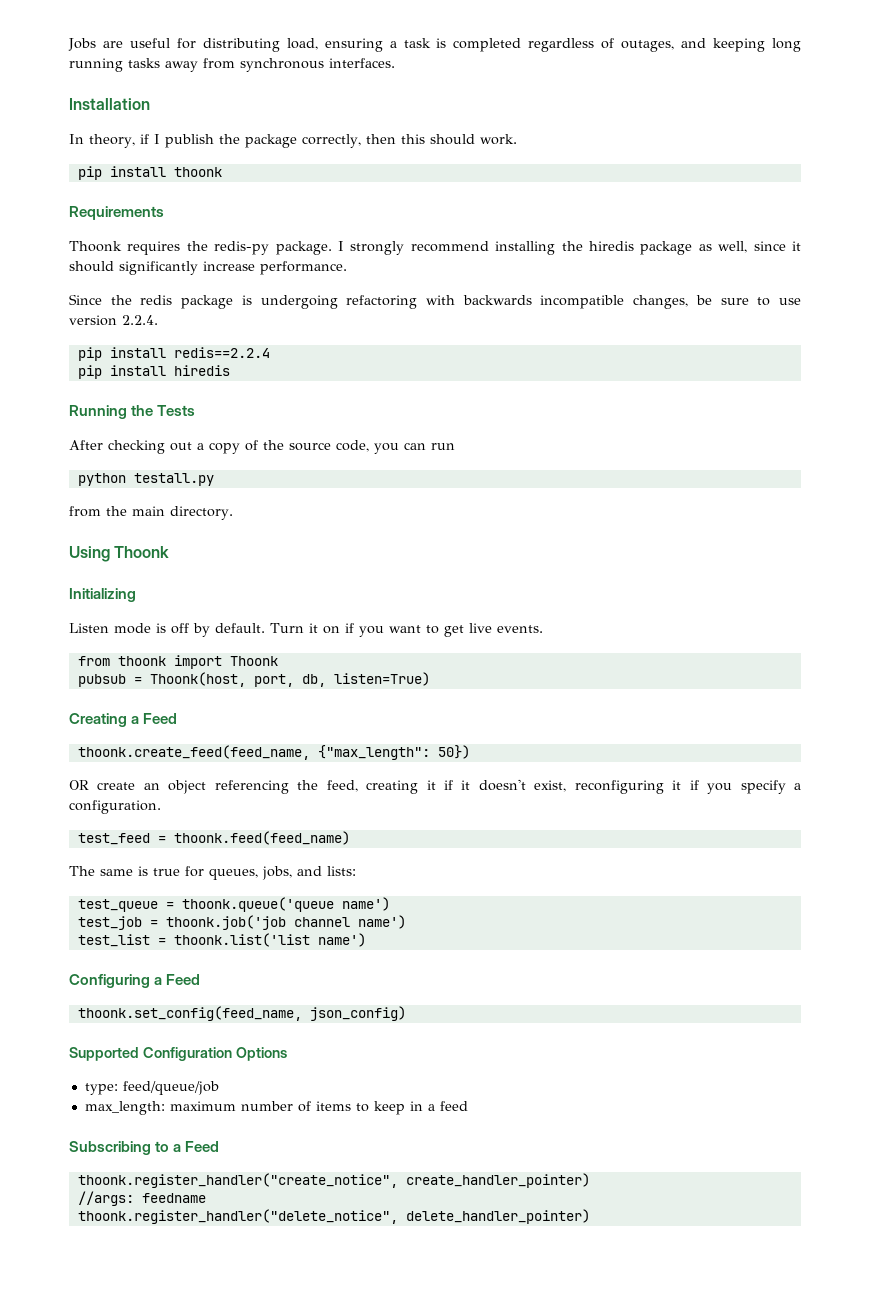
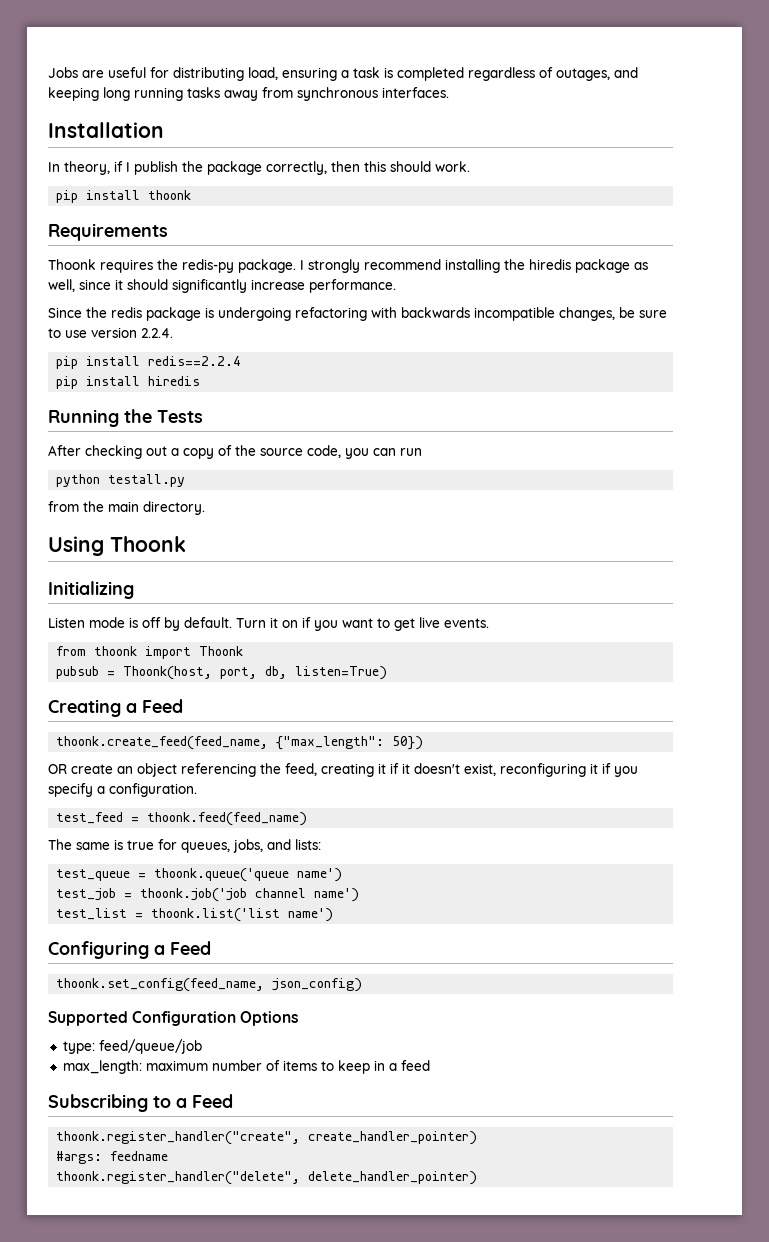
- thoonk.register_handler("create_notice", create_handler_pointer)
+ thoonk.register_handler("create", create_handler_pointer)
- //args: feedname
+ #args: feedname
- thoonk.register_handler("delete_notice", delete_handler_pointer)
+ thoonk.register_handler("delete", delete_handler_pointer)

